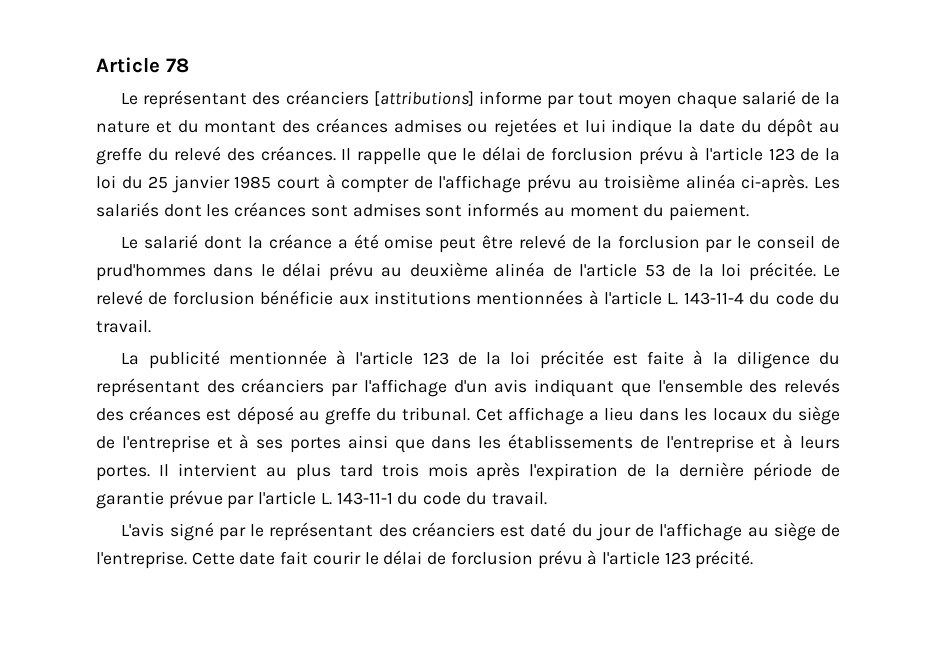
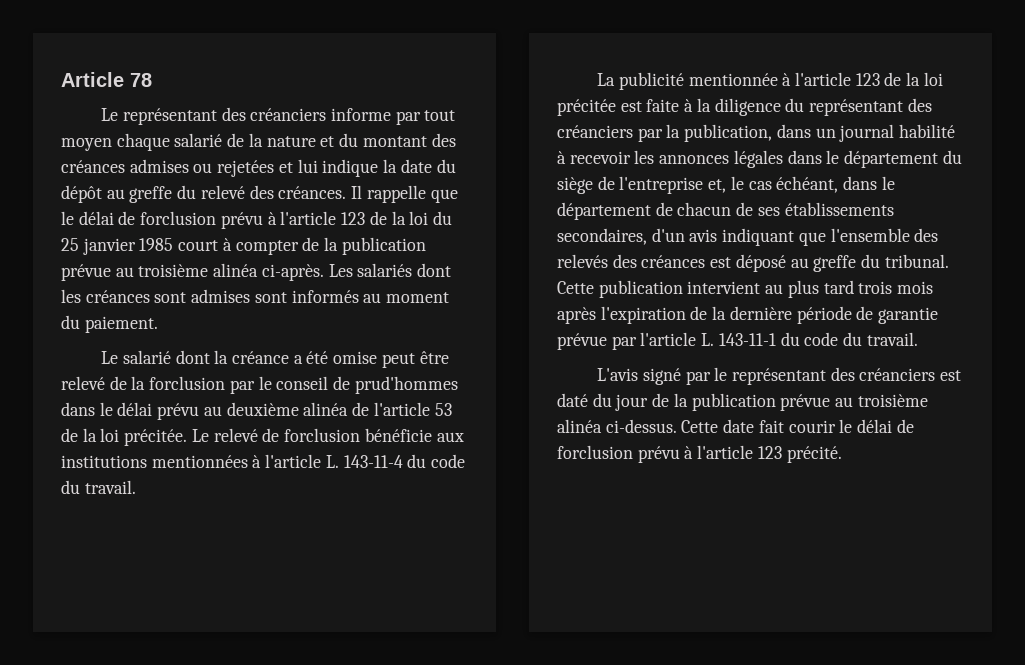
- Le représentant des créanciers [attributions] informe par tout moyen chaque salarié de la nature et du montant des créances admises ou rejetées et lui indique la date du dépôt au greffe du relevé des créances.
+ Le représentant des créanciers informe par tout moyen chaque salarié de la nature et du montant des créances admises ou rejetées et lui indique la date du dépôt au greffe du relevé des créances.
- Il rappelle que le délai de forclusion prévu à l'article 123 de la loi du 25 janvier 1985 court à compter de l'affichage prévu au troisième alinéa ci-après.
+ Il rappelle que le délai de forclusion prévu à l'article 123 de la loi du 25 janvier 1985 court à compter de la publication prévue au troisième alinéa ci-après.
- La publicité mentionnée à l'article 123 de la loi précitée est faite à la diligence du représentant des créanciers par l'affichage d'un avis indiquant que l'ensemble des relevés des créances est déposé au greffe du tribunal.
+ La publicité mentionnée à l'article 123 de la loi précitée est faite à la diligence du représentant des créanciers par la publication, dans un journal habilité à recevoir les annonces légales dans le département du siège de l'entreprise et, le cas échéant, dans le département de chacun de ses établissements secondaires, d'un avis indiquant que l'ensemble des relevés des créances est déposé au greffe du tribunal.
- Cet affichage a lieu dans les locaux du siège de l'entreprise et à ses portes ainsi que dans les établissements de l'entreprise et à leurs portes. Il intervient au plus tard trois mois après l'expiration de la dernière période de garantie prévue par l'article L. 143-11-1 du code du travail.
+ Cette publication intervient au plus tard trois mois après l'expiration de la dernière période de garantie prévue par l'article L. 143-11-1 du code du travail.
- L'avis signé par le représentant des créanciers est daté du jour de l'affichage au siège de l'entreprise.
+ L'avis signé par le représentant des créanciers est daté du jour de la publication prévue au troisième alinéa ci-dessus.

